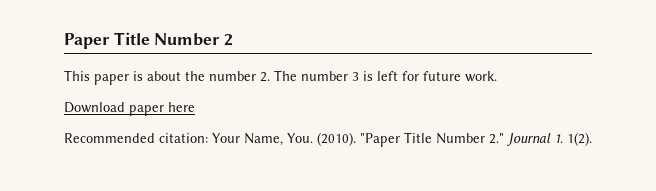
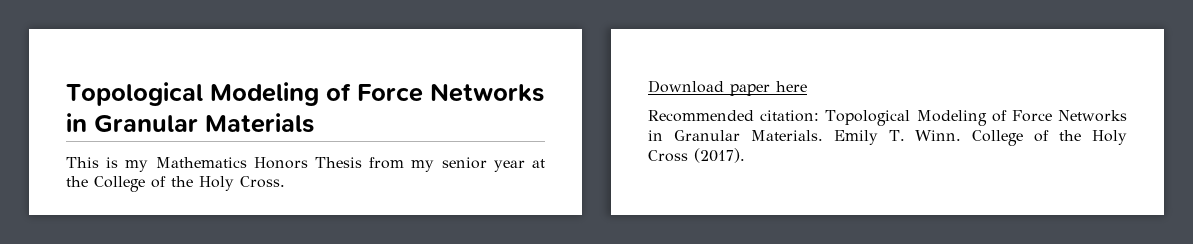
- Paper Title Number 2
- This paper is about the number 2. The number 3 is left for future work.
+ Topological Modeling of Force Networks in Granular Materials
+ This is my Mathematics Honors Thesis from my senior year at the College of the Holy Cross.
- Recommended citation: Your Name, You. (2010). "Paper Title Number 2." Journal 1. 1(2).
+ Recommended citation: Topological Modeling of Force Networks in Granular Materials. Emily T. Winn. College of the Holy Cross (2017).

